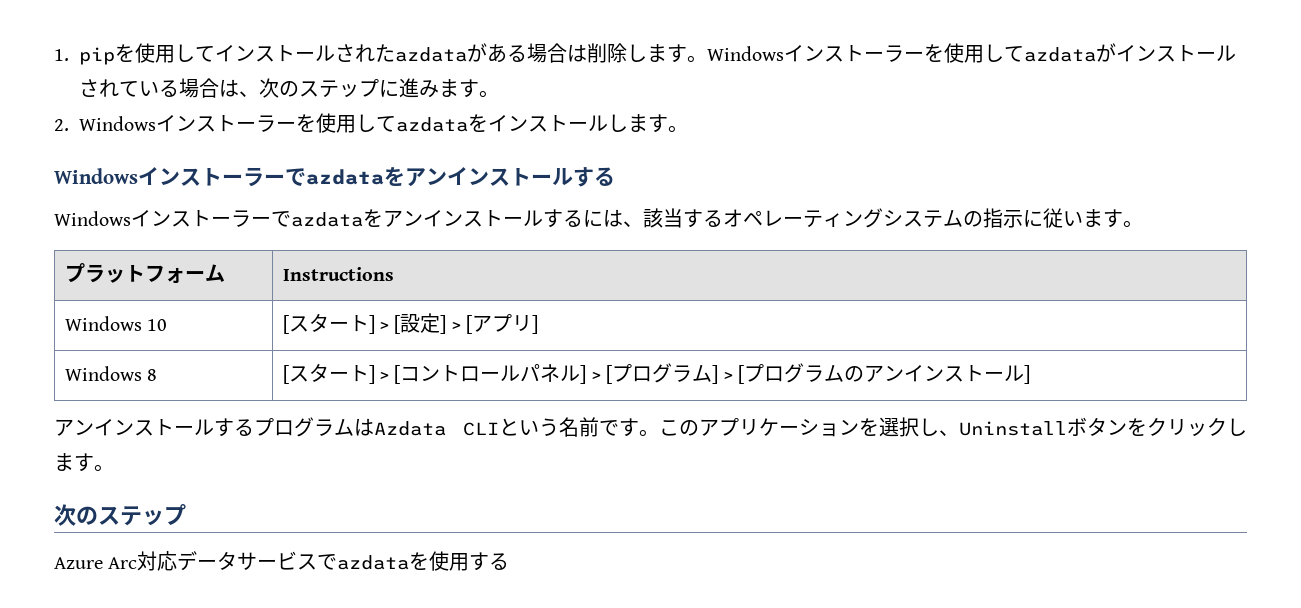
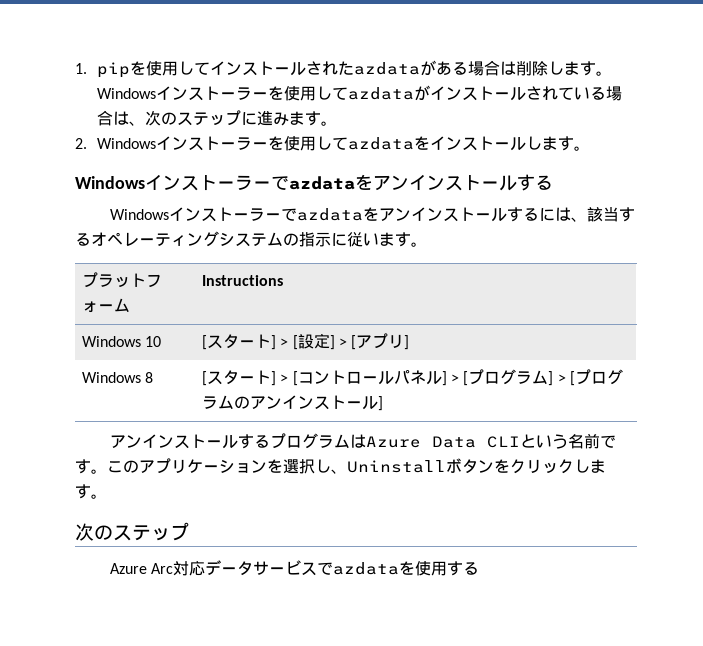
- アンインストールするプログラムはAzdata CLIという名前です。
+ アンインストールするプログラムはAzure Data CLIという名前です。

